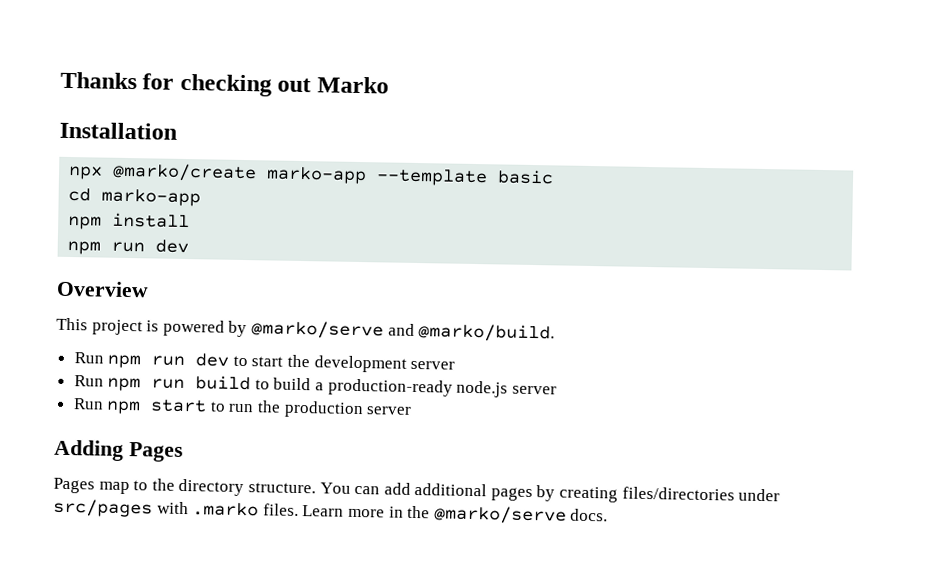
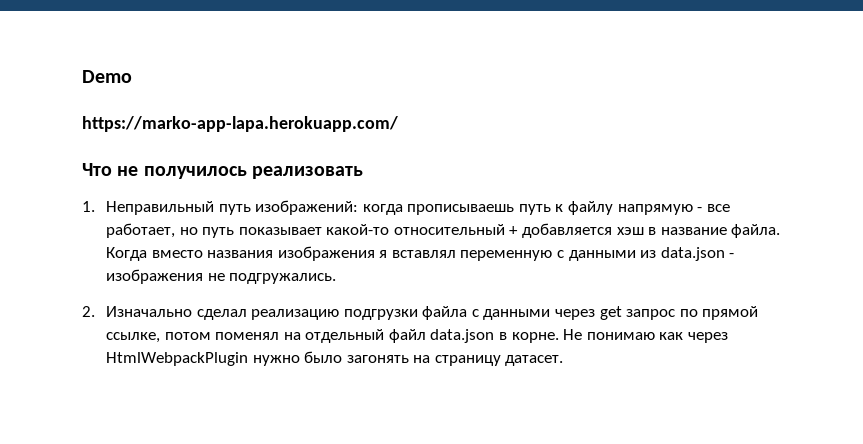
- Thanks for checking out Marko
- Installation
- npx @marko/create marko-app --template basic
- cd marko-app
- npm install
- npm run dev
- Overview
- This project is powered by @marko/serve and @marko/build.
- Run npm run dev to start the development server
- Run npm run build to build a production-ready node.js server
- Run npm start to run the production server
- Adding Pages
- Pages map to the directory structure. You can add additional pages by creating files/directories under src/pages with .marko files. Learn more in the @marko/serve docs.
+ Demo
+ https://marko-app-lapa.herokuapp.com/
+ Что не получилось реализовать
+ 1. Неправильный путь изображений: когда прописываешь путь к файлу напрямую - все работает, но путь показывает какой-то относительный + добавляется хэш в название файла. Когда вместо названия изображения я вставлял переменную с данными из data.json - изображения не подгружались.
+ 2. Изначально сделал реализацию подгрузки файла с данными через get запрос по прямой ссылке, потом поменял на отдельный файл data.json в корне. Не понимаю как через HtmlWebpackPlugin нужно было загонять на страницу датасет.

